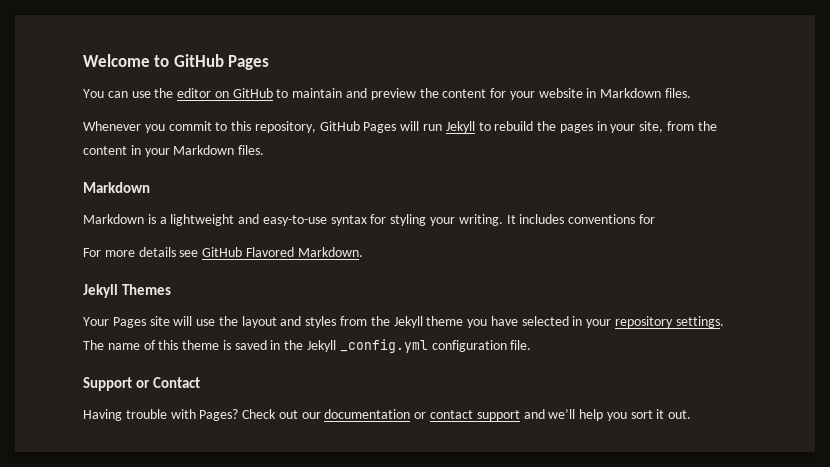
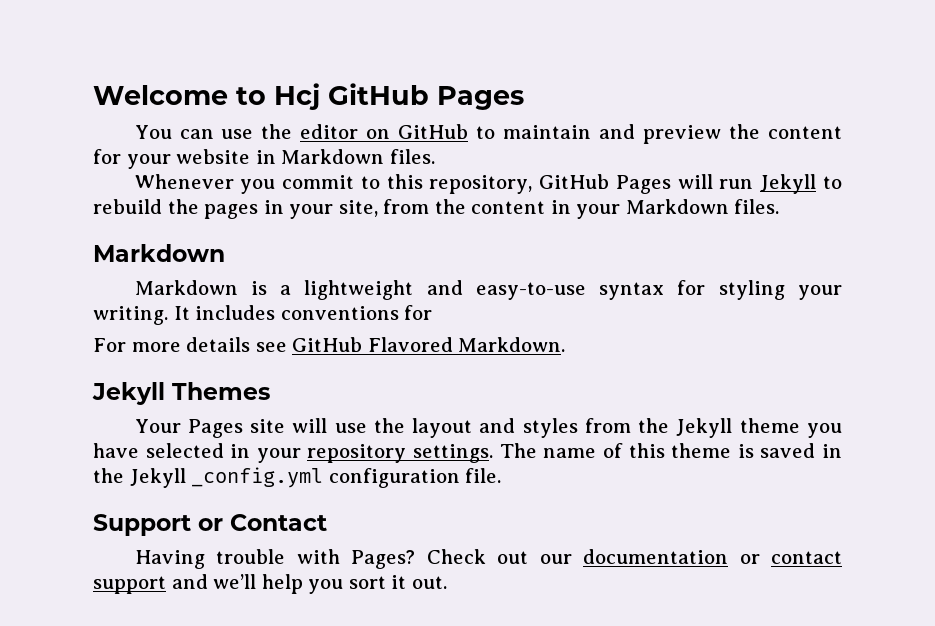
- Welcome to GitHub Pages
+ Welcome to Hcj GitHub Pages

